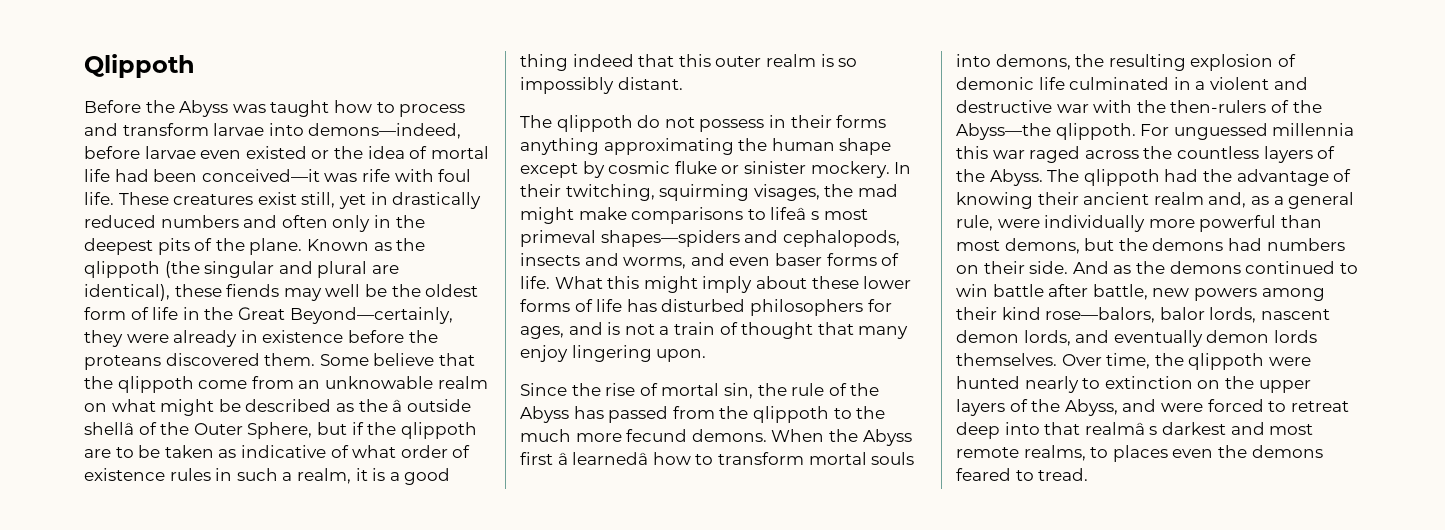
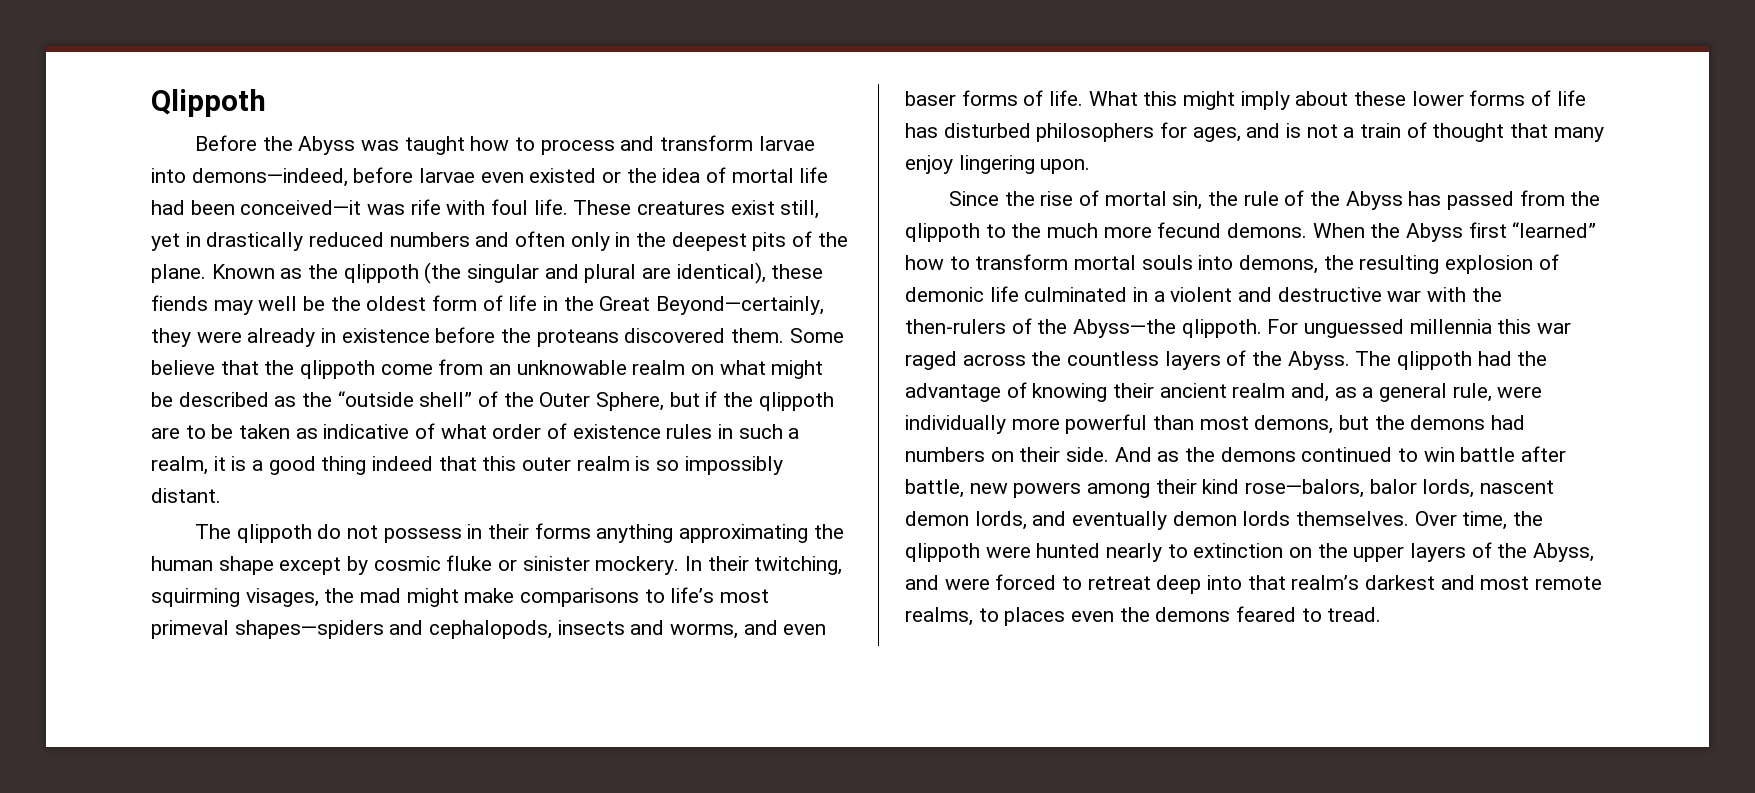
- Some believe that the qlippoth come from an unknowable realm on what might be described as the â outside shellâ of the Outer Sphere, but if the qlippoth are to be taken as indicative of what order of existence rules in such a realm, it is a good thing indeed that this outer realm is so impossibly distant.
+ Some believe that the qlippoth come from an unknowable realm on what might be described as the “outside shell” of the Outer Sphere, but if the qlippoth are to be taken as indicative of what order of existence rules in such a realm, it is a good thing indeed that this outer realm is so impossibly distant.
- In their twitching, squirming visages, the mad might make comparisons to lifeâ s most primeval shapes—spiders and cephalopods, insects and worms, and even baser forms of life.
+ In their twitching, squirming visages, the mad might make comparisons to life’s most primeval shapes—spiders and cephalopods, insects and worms, and even baser forms of life.
- When the Abyss first â learnedâ how to transform mortal souls into demons, the resulting explosion of demonic life culminated in a violent and destructive war with the then-rulers of the Abyss—the qlippoth.
+ When the Abyss first “learned” how to transform mortal souls into demons, the resulting explosion of demonic life culminated in a violent and destructive war with the then-rulers of the Abyss—the qlippoth.
- Over time, the qlippoth were hunted nearly to extinction on the upper layers of the Abyss, and were forced to retreat deep into that realmâ s darkest and most remote realms, to places even the demons feared to tread.
+ Over time, the qlippoth were hunted nearly to extinction on the upper layers of the Abyss, and were forced to retreat deep into that realm’s darkest and most remote realms, to places even the demons feared to tread.

